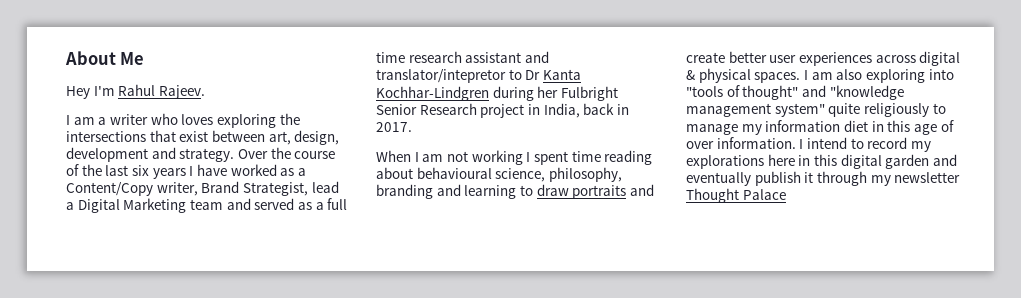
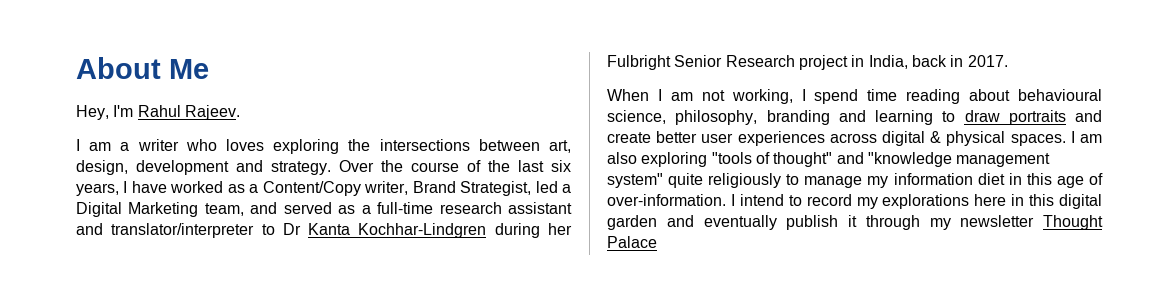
- Hey I'm Rahul Rajeev.
+ Hey, I'm Rahul Rajeev.
- I am a writer who loves exploring the intersections that exist between art, design, development and strategy.
+ I am a writer who loves exploring the intersections between art, design, development and strategy.
- Over the course of the last six years I have worked as a Content/Copy writer, Brand Strategist, lead a Digital Marketing team and served as a full time research assistant and translator/intepretor to Dr Kanta Kochhar-Lindgren during her Fulbright Senior Research project in India, back in 2017.
+ Over the course of the last six years, I have worked as a Content/Copy writer, Brand Strategist, led a Digital Marketing team, and served as a full-time research assistant and translator/interpreter to Dr Kanta Kochhar-Lindgren during her Fulbright Senior Research project in India, back in 2017.
- When I am not working I spent time reading about behavioural science, philosophy, branding and learning to draw portraits and create better user experiences across digital & physical spaces.
+ When I am not working, I spend time reading about behavioural science, philosophy, branding and learning to draw portraits and create better user experiences across digital & physical spaces.
- I am also exploring into "tools of thought" and "knowledge management system" quite religiously to manage my information diet in this age of over information.
+ I am also exploring "tools of thought" and "knowledge management system" quite religiously to manage my information diet in this age of over-information.

